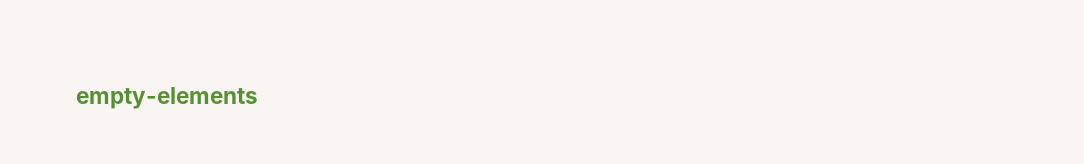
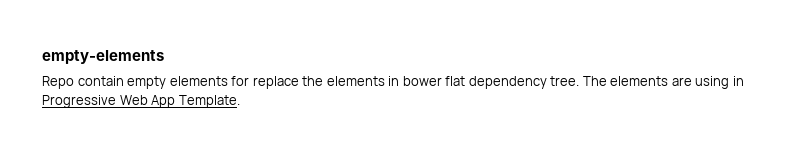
+ Repo contain empty elements for replace the elements in bower flat dependency tree. The elements are using in Progressive Web App Template.

